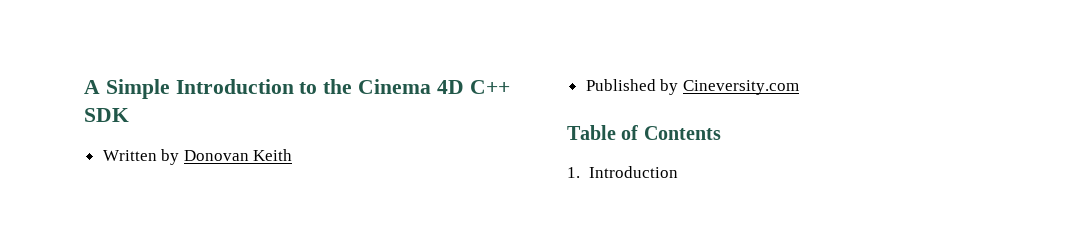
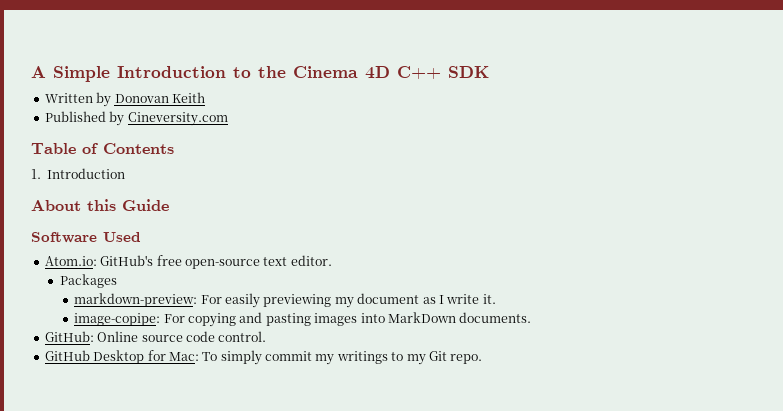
+ About this Guide
+ Software Used
+ Atom.io: GitHub's free open-source text editor.
+ Packages
+ markdown-preview: For easily previewing my document as I write it.
+ image-copipe: For copying and pasting images into MarkDown documents.
+ GitHub: Online source code control.
+ GitHub Desktop for Mac: To simply commit my writings to my Git repo.

